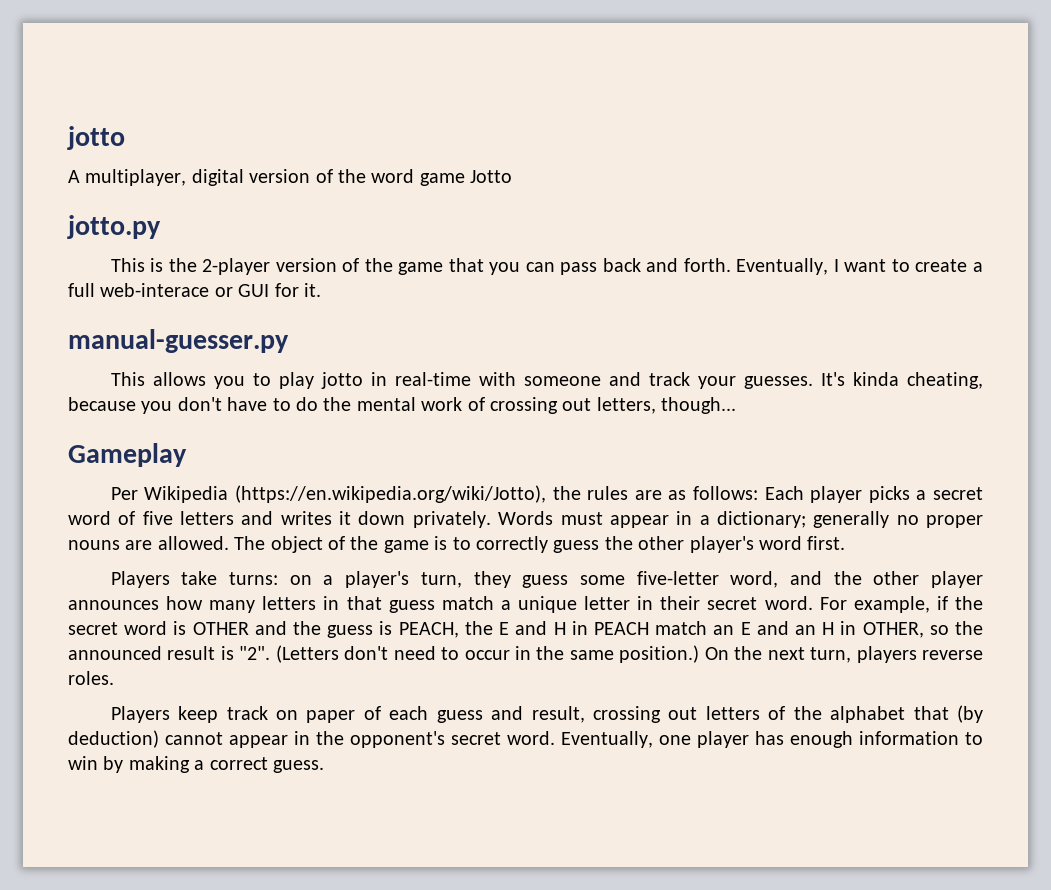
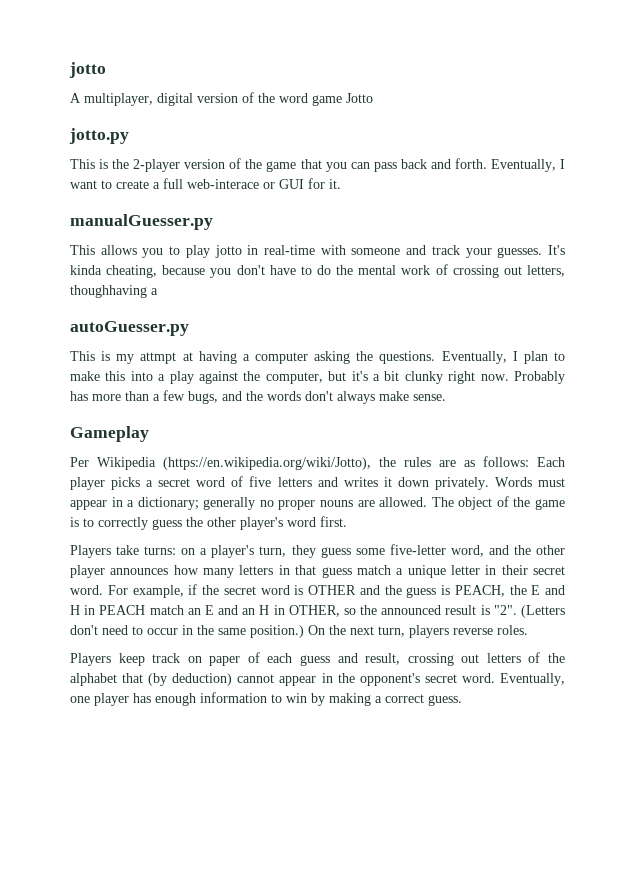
- manual-guesser.py
+ manualGuesser.py
- It's kinda cheating, because you don't have to do the mental work of crossing out letters, though...
+ It's kinda cheating, because you don't have to do the mental work of crossing out letters, thoughhaving a
+ autoGuesser.py
+ This is my attmpt at having a computer asking the questions. Eventually, I plan to make this into a play against the computer, but it's a bit clunky right now. Probably has more than a few bugs, and the words don't always make sense.

